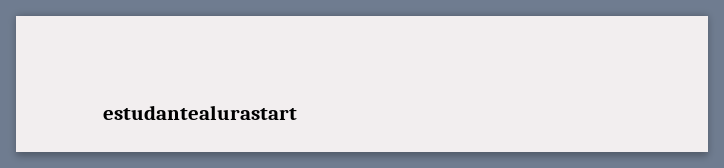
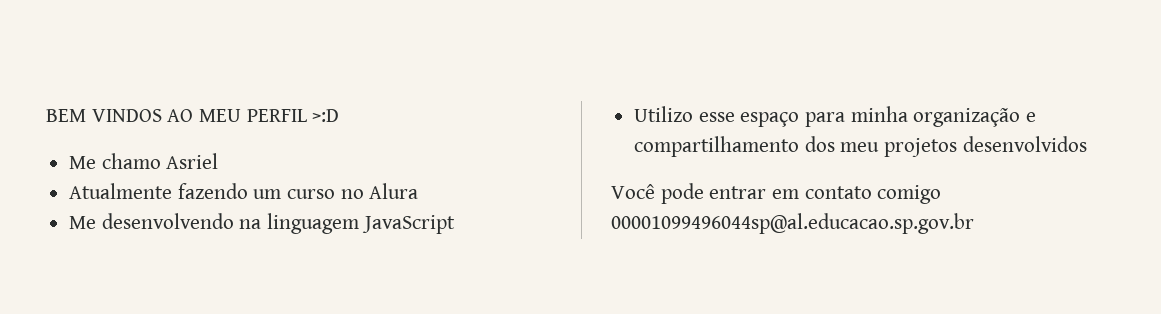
- estudantealurastart
+ BEM VINDOS AO MEU PERFIL >:D
+ Me chamo Asriel
+ Atualmente fazendo um curso no Alura
+ Me desenvolvendo na linguagem JavaScript
+ Utilizo esse espaço para minha organização e compartilhamento dos meu projetos desenvolvidos
+ Você pode entrar em contato comigo 00001099496044sp@al.educacao.sp.gov.br

